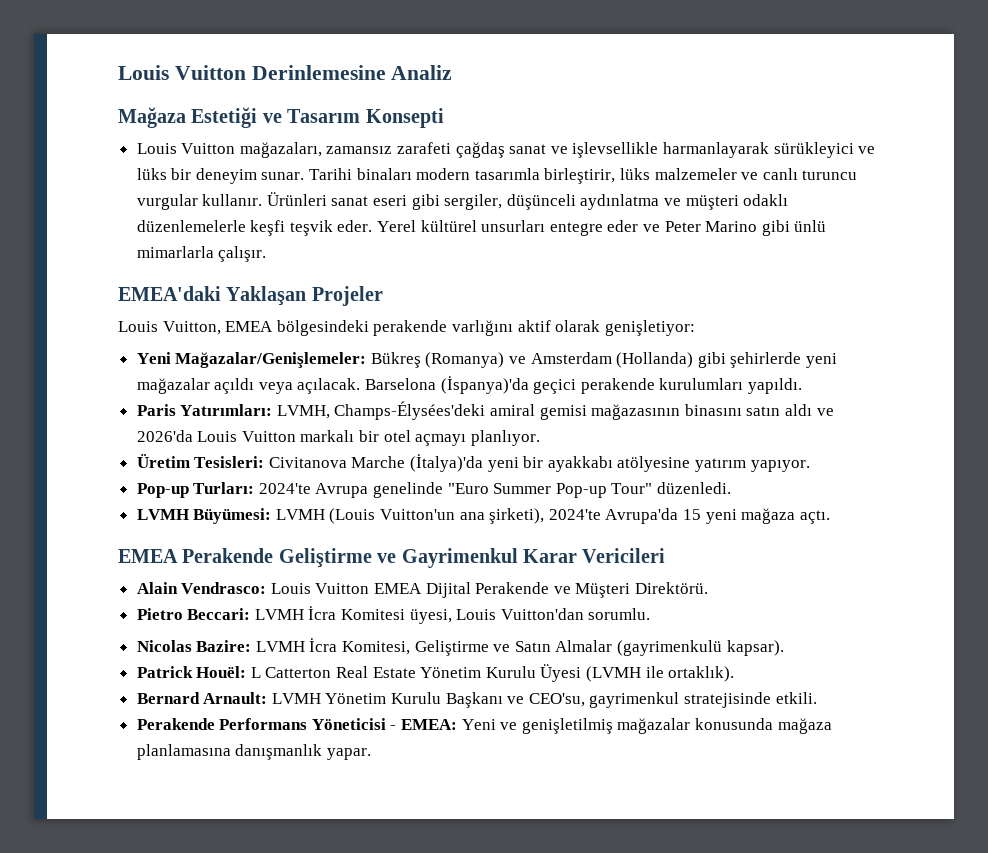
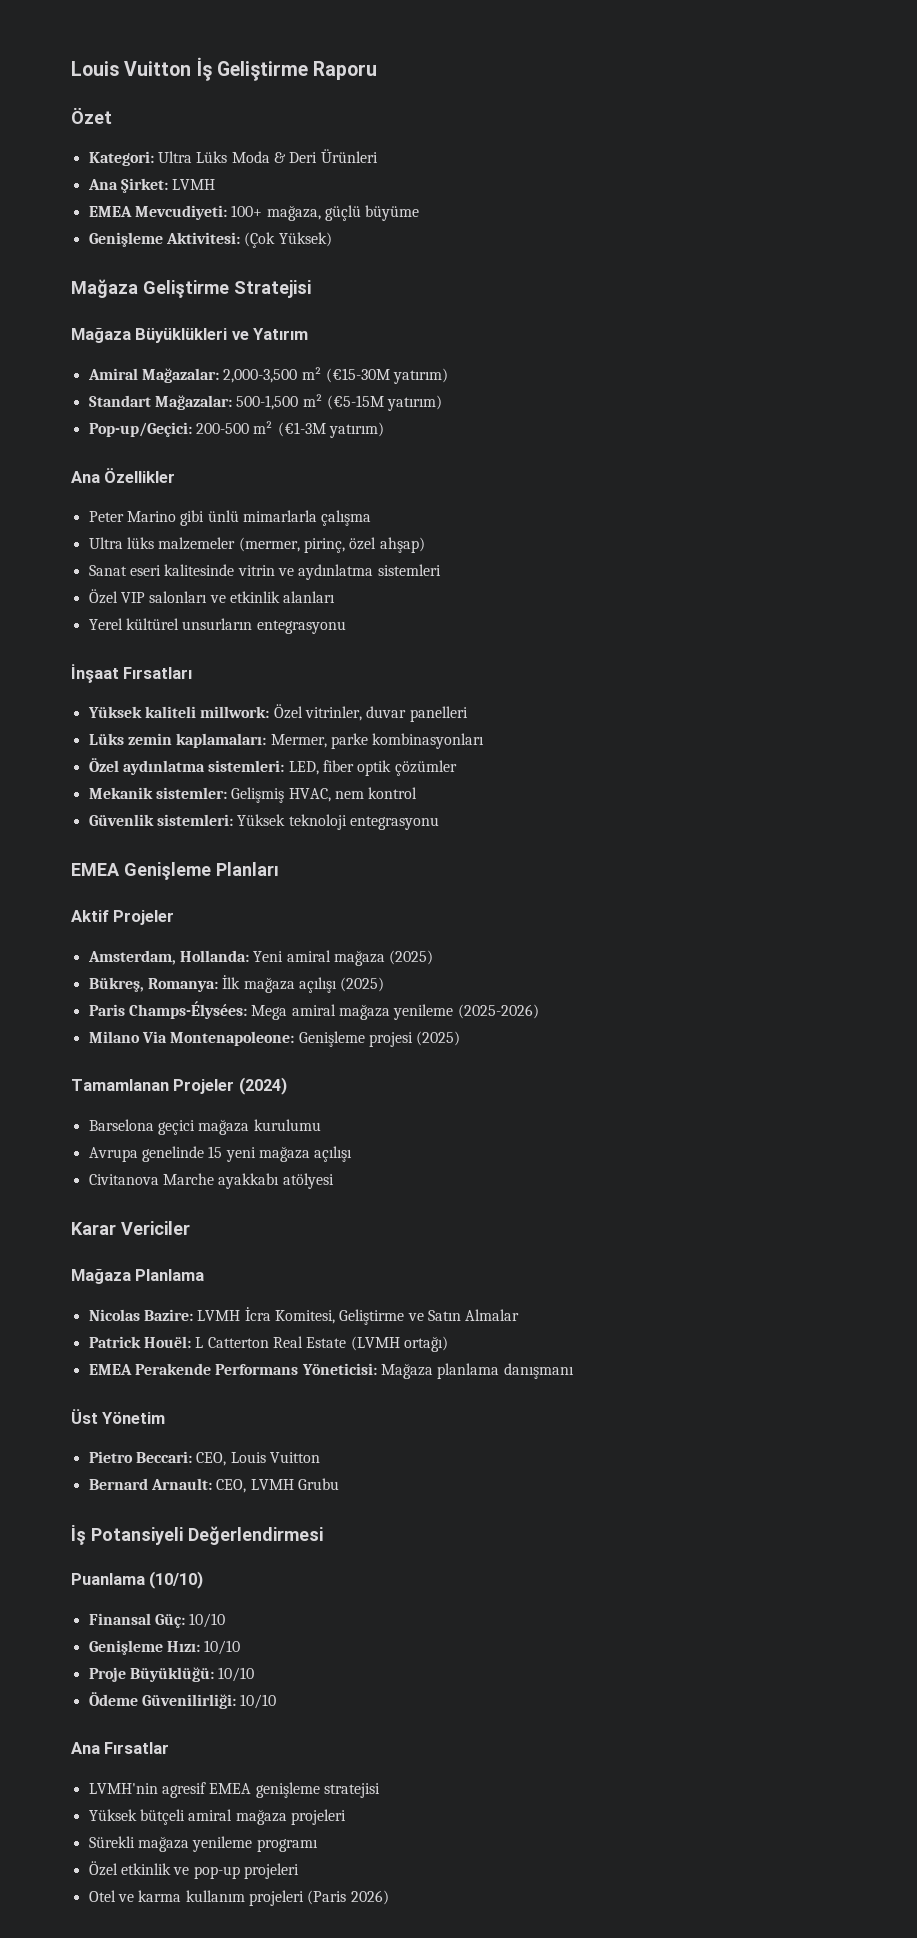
- Louis Vuitton Derinlemesine Analiz
- Mağaza Estetiği ve Tasarım Konsepti
- Louis Vuitton mağazaları, zamansız zarafeti çağdaş sanat ve işlevsellikle harmanlayarak sürükleyici ve lüks bir deneyim sunar. Tarihi binaları modern tasarımla birleştirir, lüks malzemeler ve canlı turuncu vurgular kullanır. Ürünleri sanat eseri gibi sergiler, düşünceli aydınlatma ve müşteri odaklı düzenlemelerle keşfi teşvik eder. Yerel kültürel unsurları entegre eder ve Peter Marino gibi ünlü mimarlarla çalışır.
- EMEA'daki Yaklaşan Projeler
- Louis Vuitton, EMEA bölgesindeki perakende varlığını aktif olarak genişletiyor:
- Yeni Mağazalar/Genişlemeler: Bükreş (Romanya) ve Amsterdam (Hollanda) gibi şehirlerde yeni mağazalar açıldı veya açılacak. Barselona (İspanya)'da geçici perakende kurulumları yapıldı.
- Paris Yatırımları: LVMH, Champs-Élysées'deki amiral gemisi mağazasının binasını satın aldı ve 2026'da Louis Vuitton markalı bir otel açmayı planlıyor.
- Üretim Tesisleri: Civitanova Marche (İtalya)'da yeni bir ayakkabı atölyesine yatırım yapıyor.
- Pop-up Turları: 2024'te Avrupa genelinde "Euro Summer Pop-up Tour" düzenledi.
- LVMH Büyümesi: LVMH (Louis Vuitton'un ana şirketi), 2024'te Avrupa'da 15 yeni mağaza açtı.
- EMEA Perakende Geliştirme ve Gayrimenkul Karar Vericileri
- Alain Vendrasco: Louis Vuitton EMEA Dijital Perakende ve Müşteri Direktörü.
- Pietro Beccari: LVMH İcra Komitesi üyesi, Louis Vuitton'dan sorumlu.
+ Louis Vuitton İş Geliştirme Raporu
+ Özet
+ Kategori: Ultra Lüks Moda & Deri Ürünleri
+ Ana Şirket: LVMH
+ EMEA Mevcudiyeti: 100+ mağaza, güçlü büyüme
+ Genişleme Aktivitesi: (Çok Yüksek)
+ Mağaza Geliştirme Stratejisi
+ Mağaza Büyüklükleri ve Yatırım
+ Amiral Mağazalar: 2,000-3,500 m² (€15-30M yatırım)
+ Standart Mağazalar: 500-1,500 m² (€5-15M yatırım)
+ Pop-up/Geçici: 200-500 m² (€1-3M yatırım)
+ Ana Özellikler
+ Peter Marino gibi ünlü mimarlarla çalışma
+ Ultra lüks malzemeler (mermer, pirinç, özel ahşap)
+ Sanat eseri kalitesinde vitrin ve aydınlatma sistemleri
+ Özel VIP salonları ve etkinlik alanları
+ Yerel kültürel unsurların entegrasyonu
+ İnşaat Fırsatları
+ Yüksek kaliteli millwork: Özel vitrinler, duvar panelleri
+ Lüks zemin kaplamaları: Mermer, parke kombinasyonları
+ Özel aydınlatma sistemleri: LED, fiber optik çözümler
+ Mekanik sistemler: Gelişmiş HVAC, nem kontrol
+ Güvenlik sistemleri: Yüksek teknoloji entegrasyonu
+ EMEA Genişleme Planları
+ Aktif Projeler
+ Amsterdam, Hollanda: Yeni amiral mağaza (2025)
+ Bükreş, Romanya: İlk mağaza açılışı (2025)
+ Paris Champs-Élysées: Mega amiral mağaza yenileme (2025-2026)
+ Milano Via Montenapoleone: Genişleme projesi (2025)
+ Tamamlanan Projeler (2024)
+ Barselona geçici mağaza kurulumu
+ Avrupa genelinde 15 yeni mağaza açılışı
+ Civitanova Marche ayakkabı atölyesi
+ Karar Vericiler
+ Mağaza Planlama
- Nicolas Bazire: LVMH İcra Komitesi, Geliştirme ve Satın Almalar (gayrimenkulü kapsar).
+ Nicolas Bazire: LVMH İcra Komitesi, Geliştirme ve Satın Almalar
- Patrick Houël: L Catterton Real Estate Yönetim Kurulu Üyesi (LVMH ile ortaklık).
- Bernard Arnault: LVMH Yönetim Kurulu Başkanı ve CEO'su, gayrimenkul stratejisinde etkili.
- Perakende Performans Yöneticisi - EMEA: Yeni ve genişletilmiş mağazalar konusunda mağaza planlamasına danışmanlık yapar.
+ Patrick Houël: L Catterton Real Estate (LVMH ortağı)
+ EMEA Perakende Performans Yöneticisi: Mağaza planlama danışmanı
+ Üst Yönetim
+ Pietro Beccari: CEO, Louis Vuitton
+ Bernard Arnault: CEO, LVMH Grubu
+ İş Potansiyeli Değerlendirmesi
+ Puanlama (10/10)
+ Finansal Güç: 10/10
+ Genişleme Hızı: 10/10
+ Proje Büyüklüğü: 10/10
+ Ödeme Güvenilirliği: 10/10
+ Ana Fırsatlar
+ LVMH'nin agresif EMEA genişleme stratejisi
+ Yüksek bütçeli amiral mağaza projeleri
+ Sürekli mağaza yenileme programı
+ Özel etkinlik ve pop-up projeleri
+ Otel ve karma kullanım projeleri (Paris 2026)

